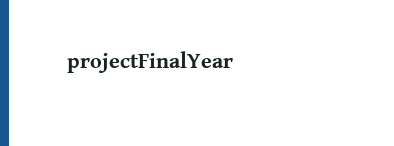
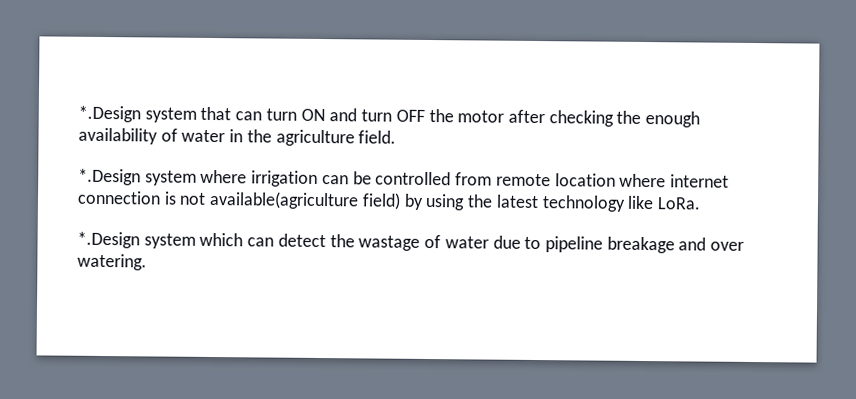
- projectFinalYear
+ *.Design system that can turn ON and turn OFF the motor after checking the enough availability of water in the agriculture field.
+ *.Design system where irrigation can be controlled from remote location where internet connection is not available(agriculture field) by using the latest technology like LoRa.
+ *.Design system which can detect the wastage of water due to pipeline breakage and over watering.

